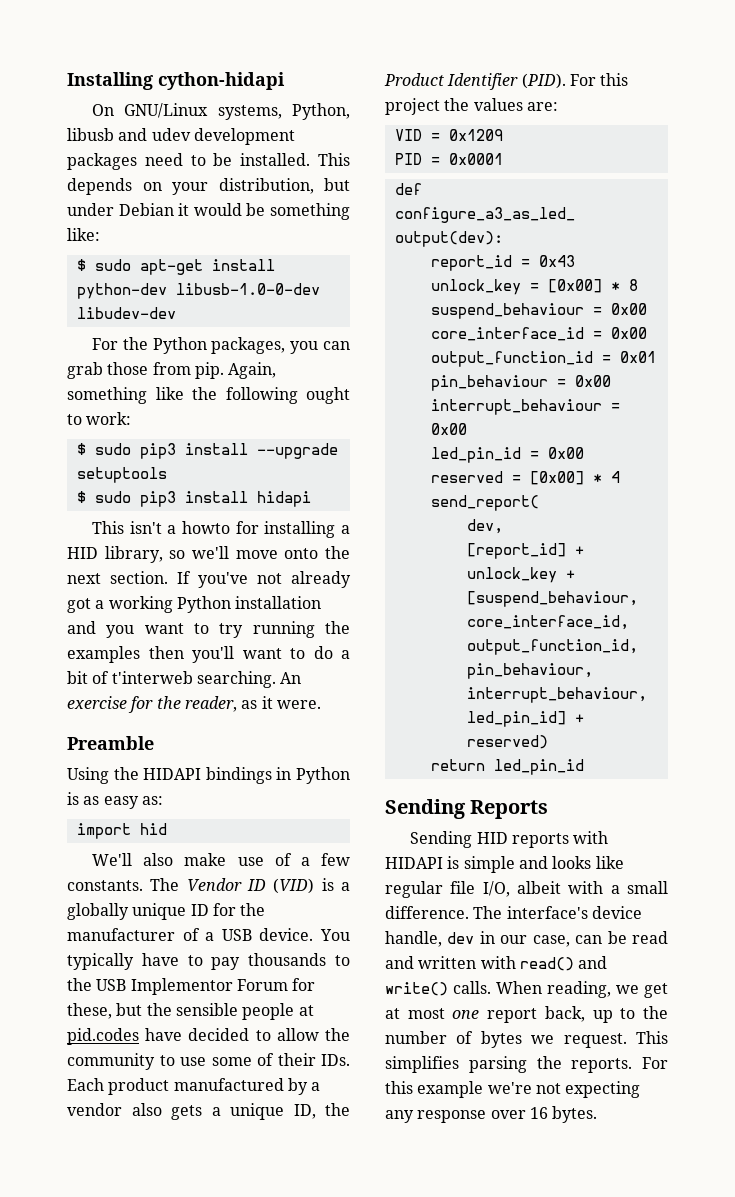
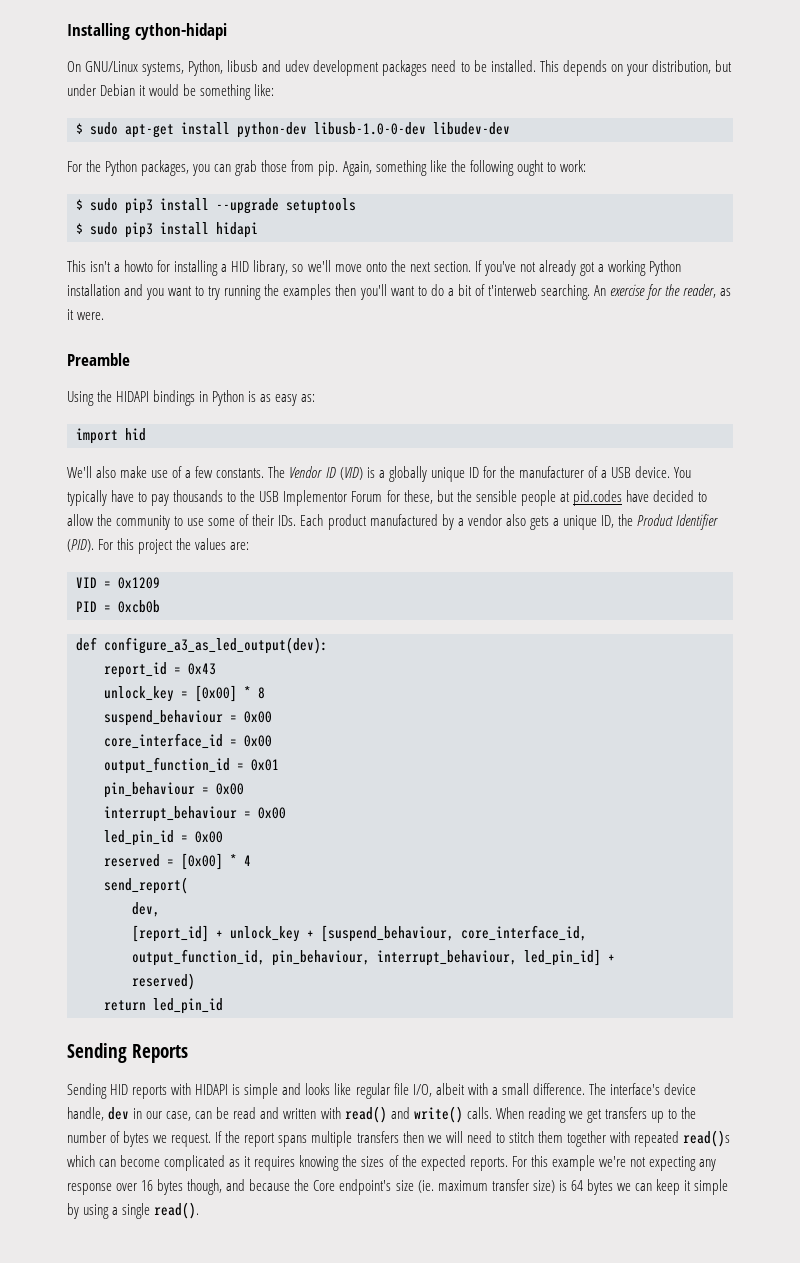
- PID = 0x0001
+ PID = 0xcb0b
- When reading, we get at most one report back, up to the number of bytes we request.
+ When reading we get transfers up to the number of bytes we request.
- This simplifies parsing the reports.
+ If the report spans multiple transfers then we will need to stitch them together with repeated read()s which can become complicated as it requires knowing the sizes of the expected reports.
- For this example we're not expecting any response over 16 bytes.
+ For this example we're not expecting any response over 16 bytes though, and because the Core endpoint's size (ie. maximum transfer size) is 64 bytes we can keep it simple by using a single read().

